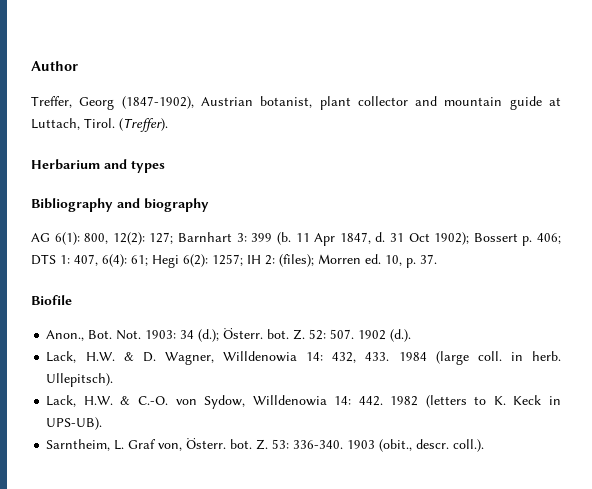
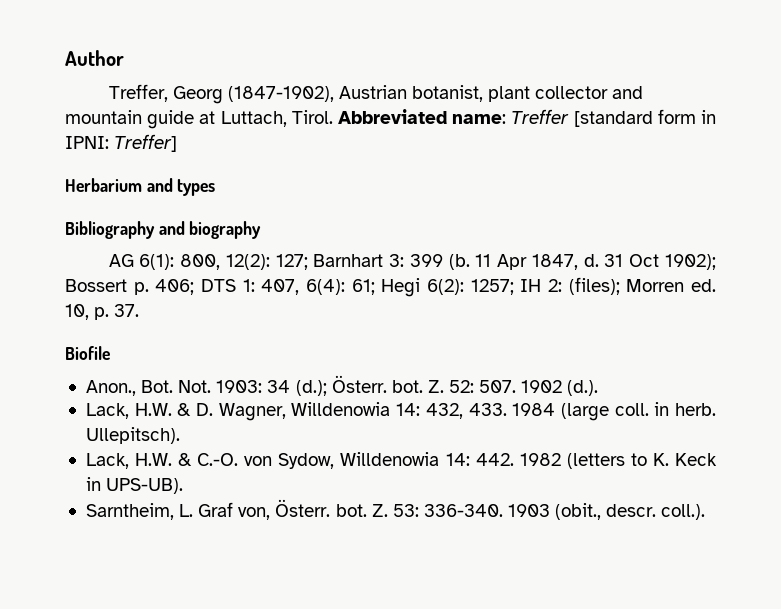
- (Treffer).
+ Abbreviated name: Treffer [standard form in IPNI: Treffer]

